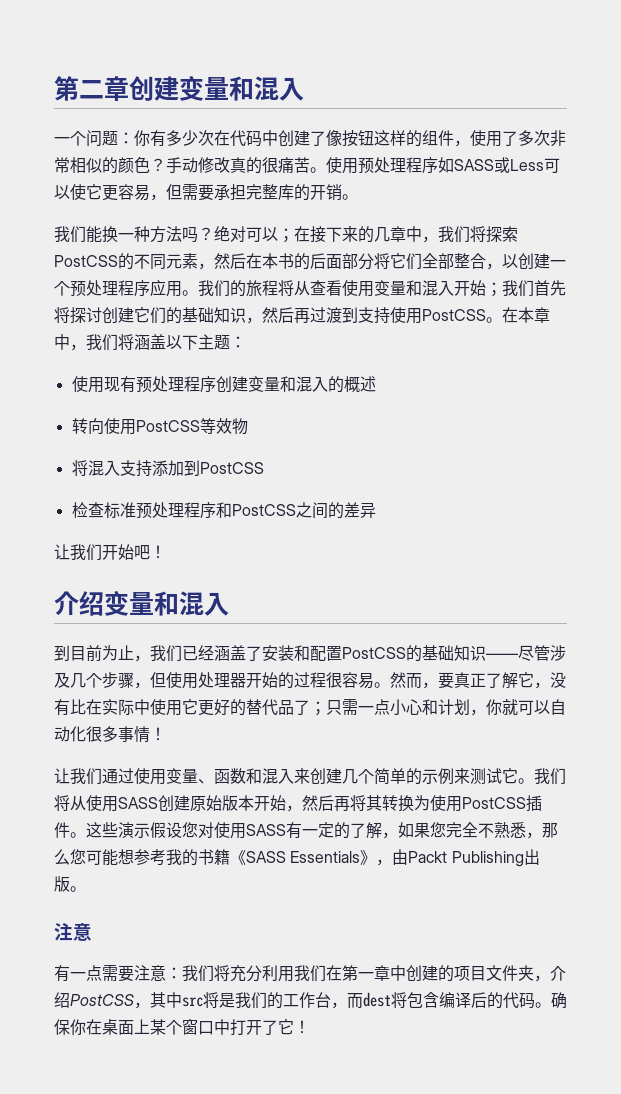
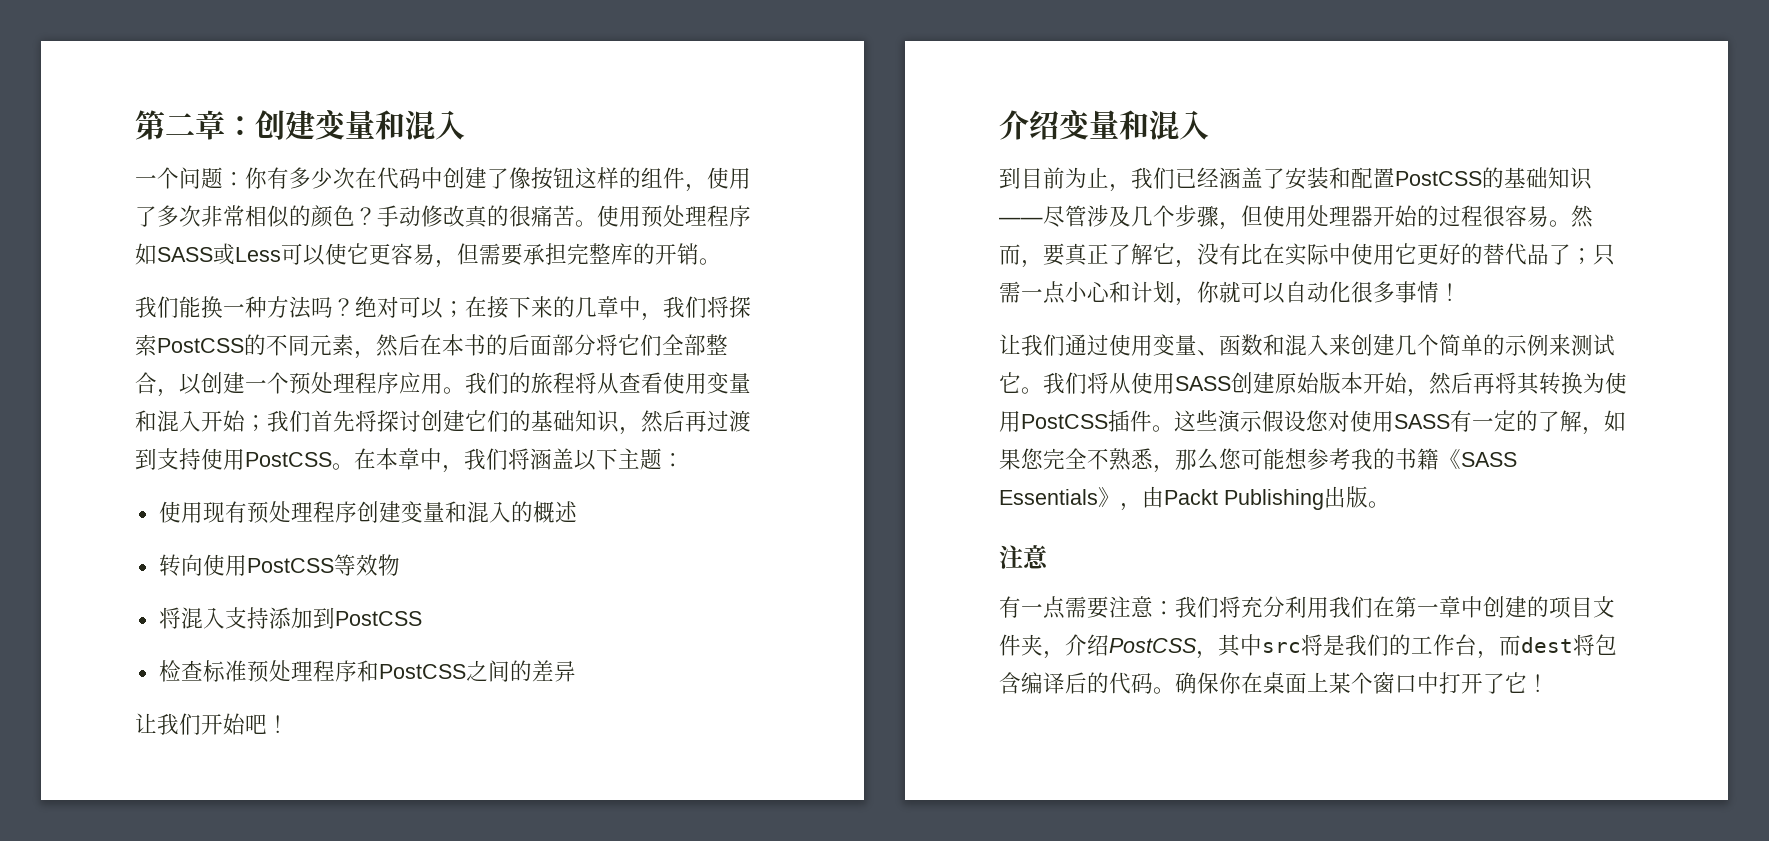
- 第二章创建变量和混入
+ 第二章：创建变量和混入

